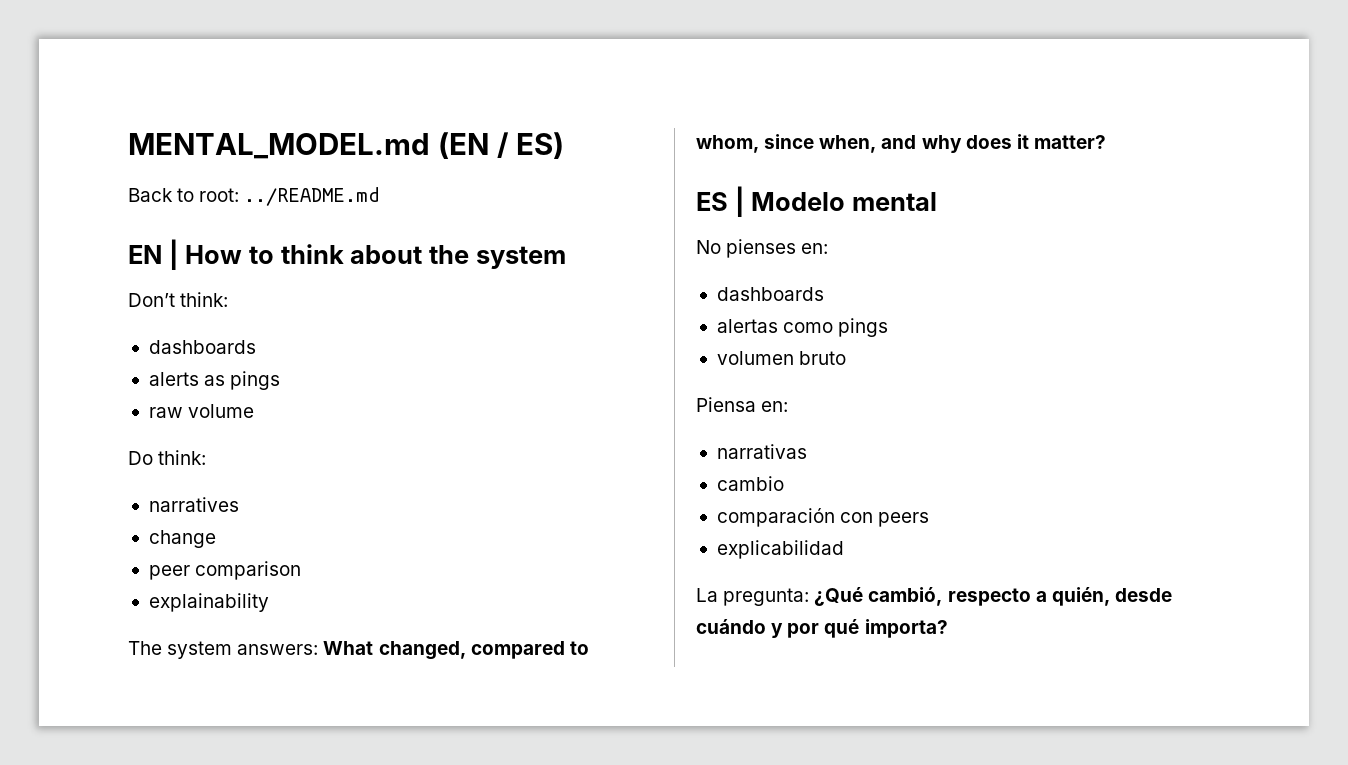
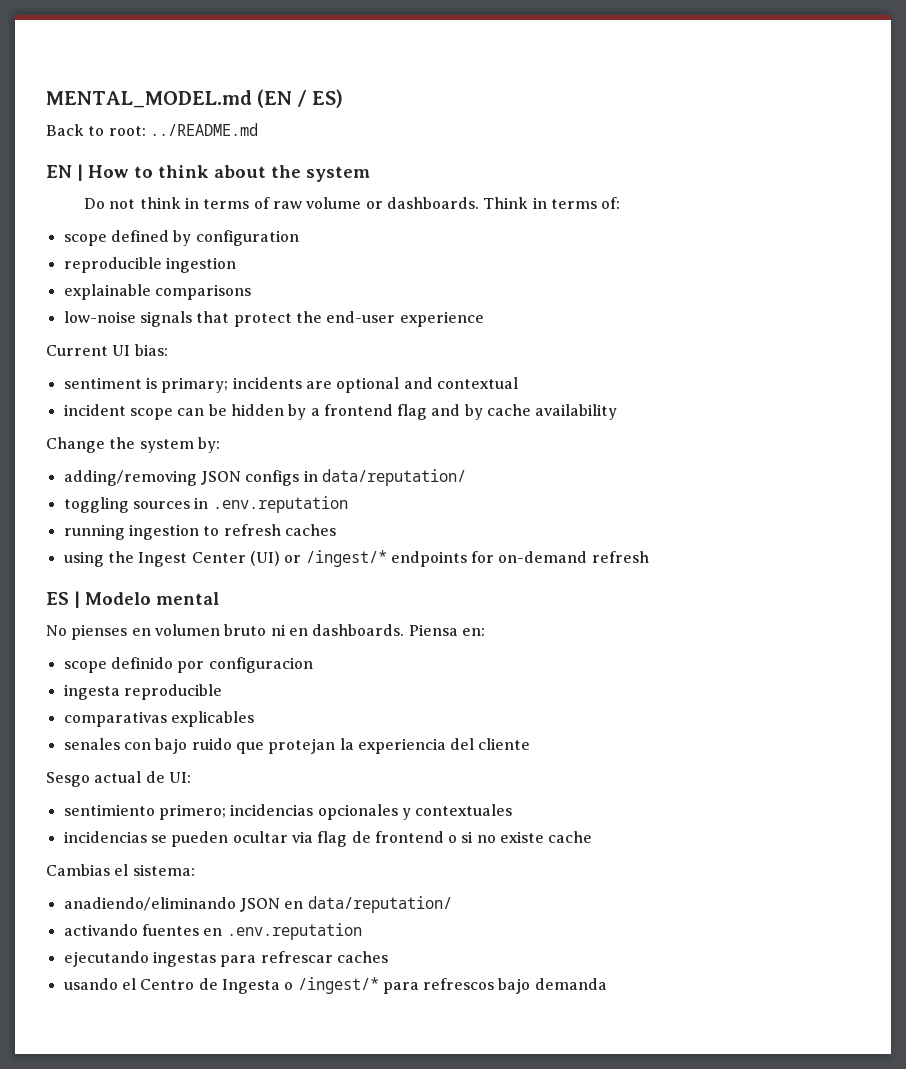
- Don’t think:
- dashboards
- alerts as pings
- raw volume
- Do think:
- narratives
- change
- peer comparison
- explainability
- The system answers: What changed, compared to whom, since when, and why does it matter?
+ Do not think in terms of raw volume or dashboards. Think in terms of:
+ scope defined by configuration
+ reproducible ingestion
+ explainable comparisons
+ low-noise signals that protect the end-user experience
+ Current UI bias:
+ sentiment is primary; incidents are optional and contextual
+ incident scope can be hidden by a frontend flag and by cache availability
+ Change the system by:
+ adding/removing JSON configs in data/reputation/
+ toggling sources in .env.reputation
+ running ingestion to refresh caches
+ using the Ingest Center (UI) or /ingest/* endpoints for on-demand refresh
- No pienses en:
- dashboards
- alertas como pings
- volumen bruto
- Piensa en:
+ No pienses en volumen bruto ni en dashboards. Piensa en:
- narrativas
- cambio
- comparación con peers
- explicabilidad
- La pregunta: ¿Qué cambió, respecto a quién, desde cuándo y por qué importa?
+ scope definido por configuracion
+ ingesta reproducible
+ comparativas explicables
+ senales con bajo ruido que protejan la experiencia del cliente
+ Sesgo actual de UI:
+ sentimiento primero; incidencias opcionales y contextuales
+ incidencias se pueden ocultar via flag de frontend o si no existe cache
+ Cambias el sistema:
+ anadiendo/eliminando JSON en data/reputation/
+ activando fuentes en .env.reputation
+ ejecutando ingestas para refrescar caches
+ usando el Centro de Ingesta o /ingest/* para refrescos bajo demanda

